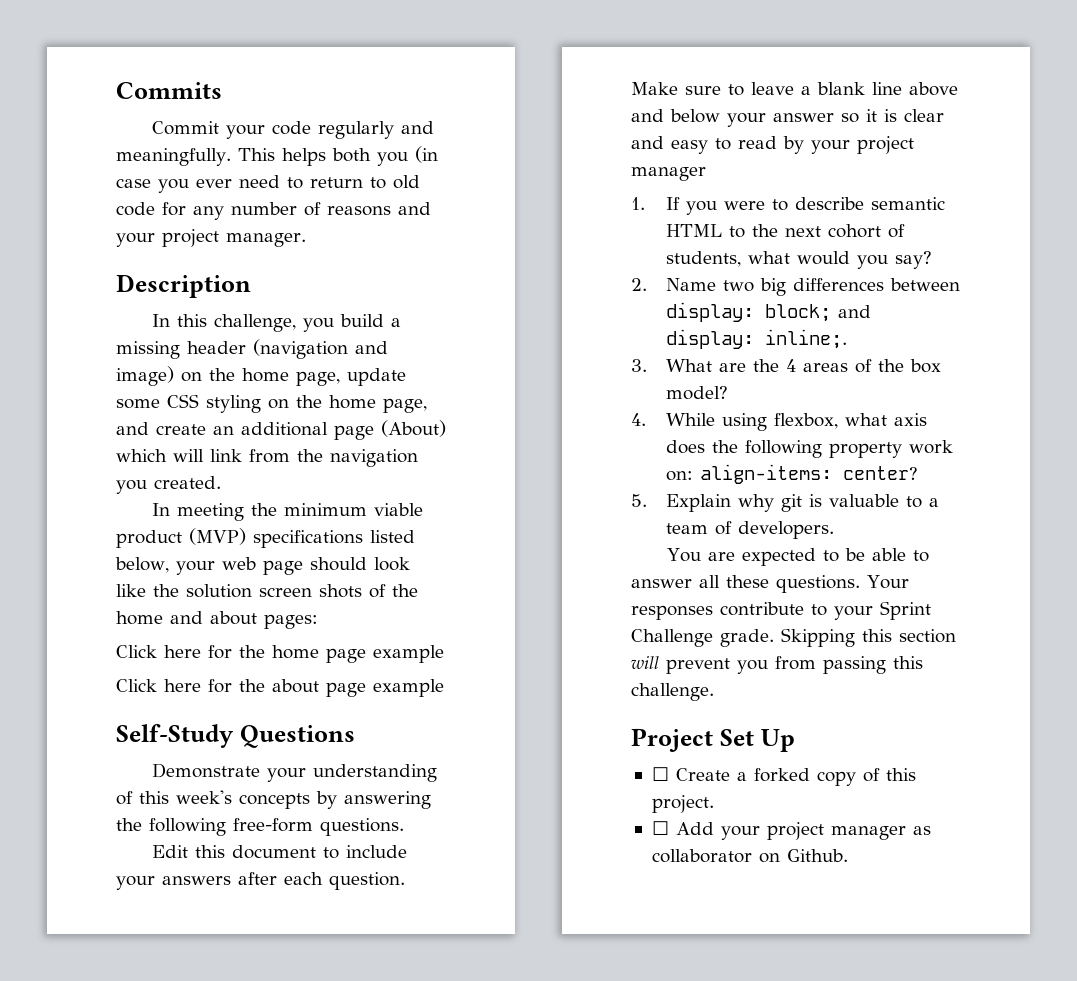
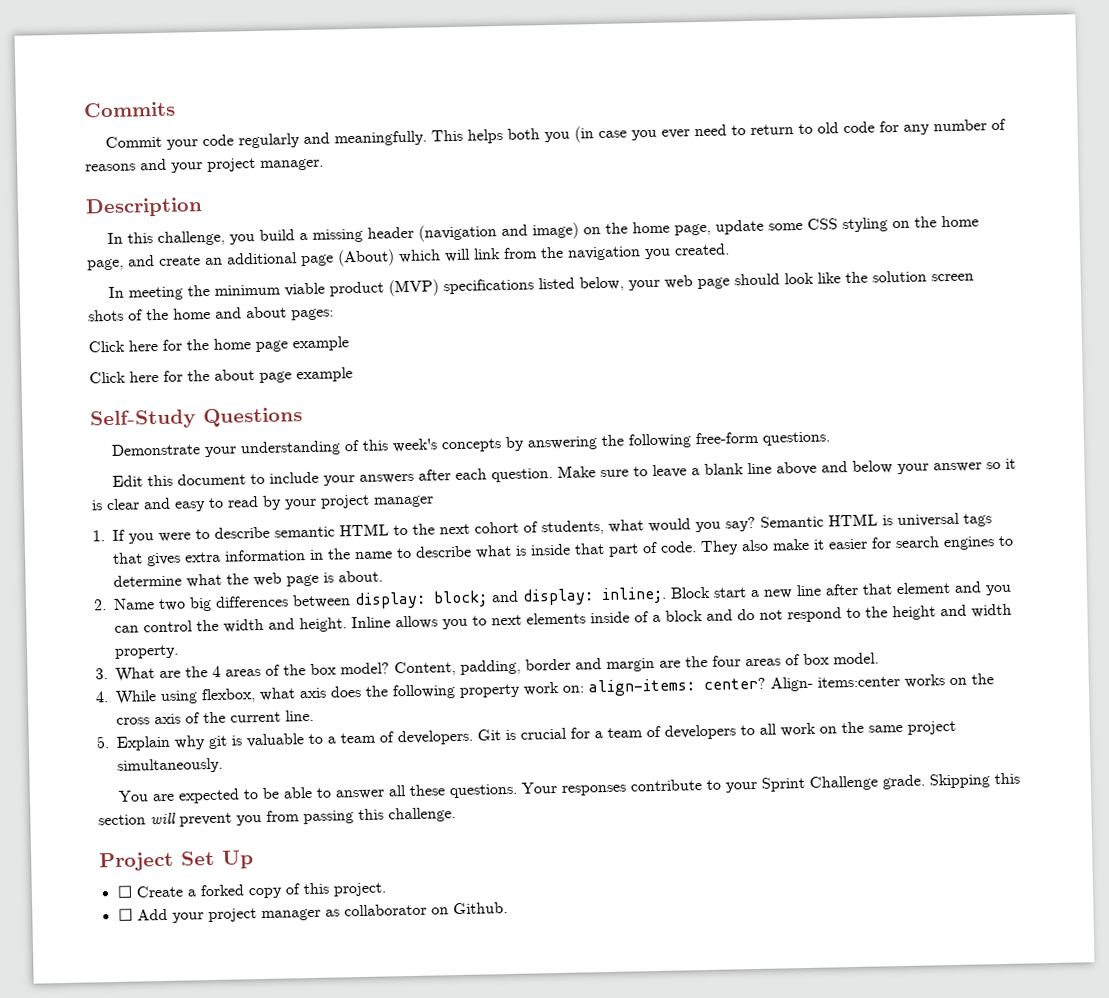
+ Semantic HTML is universal tags that gives extra information in the name to describe what is inside that part of code. They also make it easier for search engines to determine what the web page is about.
+ Block start a new line after that element and you can control the width and height. Inline allows you to next elements inside of a block and do not respond to the height and width property.
+ Content, padding, border and margin are the four areas of box model.
+ Align- items:center works on the cross axis of the current line.
+ Git is crucial for a team of developers to all work on the same project simultaneously.

